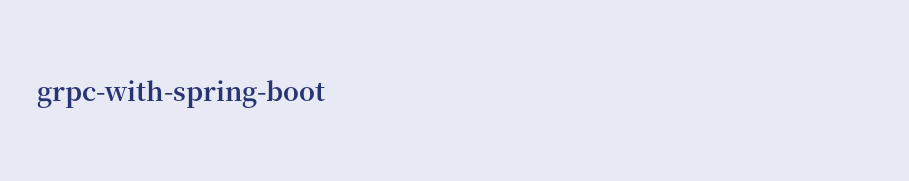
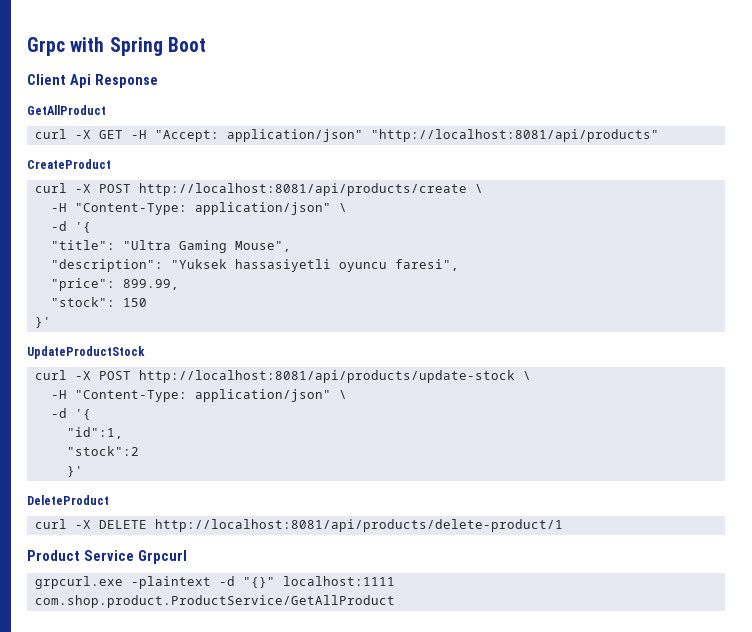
- grpc-with-spring-boot
+ Grpc with Spring Boot
+ Client Api Response
+ GetAllProduct
+ curl -X GET -H "Accept: application/json" "http://localhost:8081/api/products"
+ CreateProduct
+ curl -X POST http://localhost:8081/api/products/create \
+ -H "Content-Type: application/json" \
+ -d '{
+ "title": "Ultra Gaming Mouse",
+ "description": "Yuksek hassasiyetli oyuncu faresi",
+ "price": 899.99,
+ "stock": 150
+ }'
+ UpdateProductStock
+ curl -X POST http://localhost:8081/api/products/update-stock \
+ -H "Content-Type: application/json" \
+ -d '{
+ "id":1,
+ "stock":2
+ }'
+ DeleteProduct
+ curl -X DELETE http://localhost:8081/api/products/delete-product/1
+ Product Service Grpcurl
+ grpcurl.exe -plaintext -d "{}" localhost:1111 com.shop.product.ProductService/GetAllProduct

